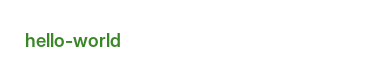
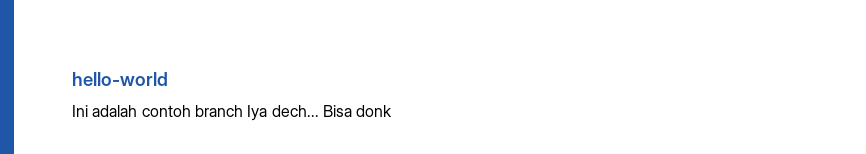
+ Ini adalah contoh branch Iya dech... Bisa donk

